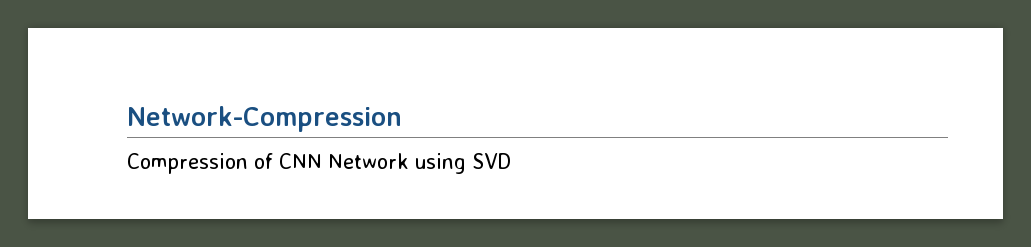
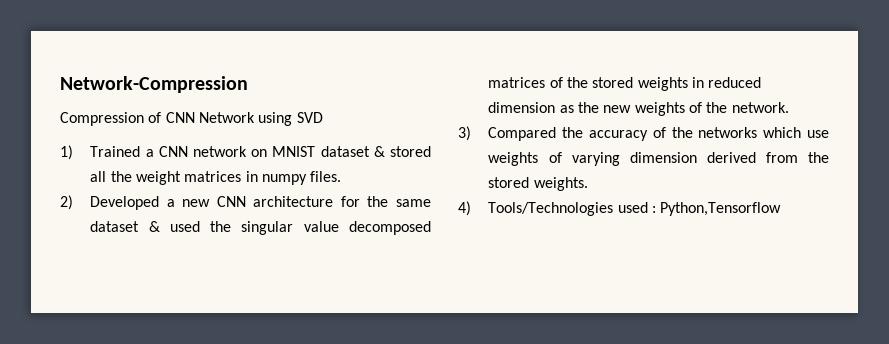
+ 1) Trained a CNN network on MNIST dataset & stored all the weight matrices in numpy files.
+ 2) Developed a new CNN architecture for the same dataset & used the singular value decomposed matrices of the stored weights in reduced dimension as the new weights of the network.
+ 3) Compared the accuracy of the networks which use weights of varying dimension derived from the stored weights.
+ 4) Tools/Technologies used : Python,Tensorflow

